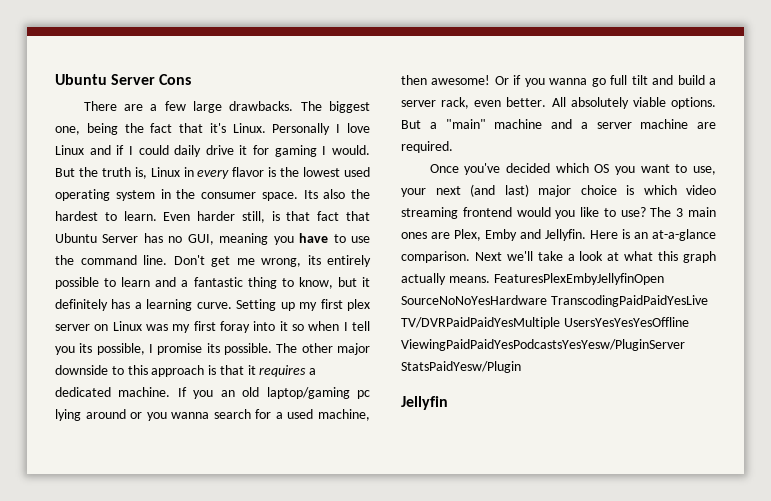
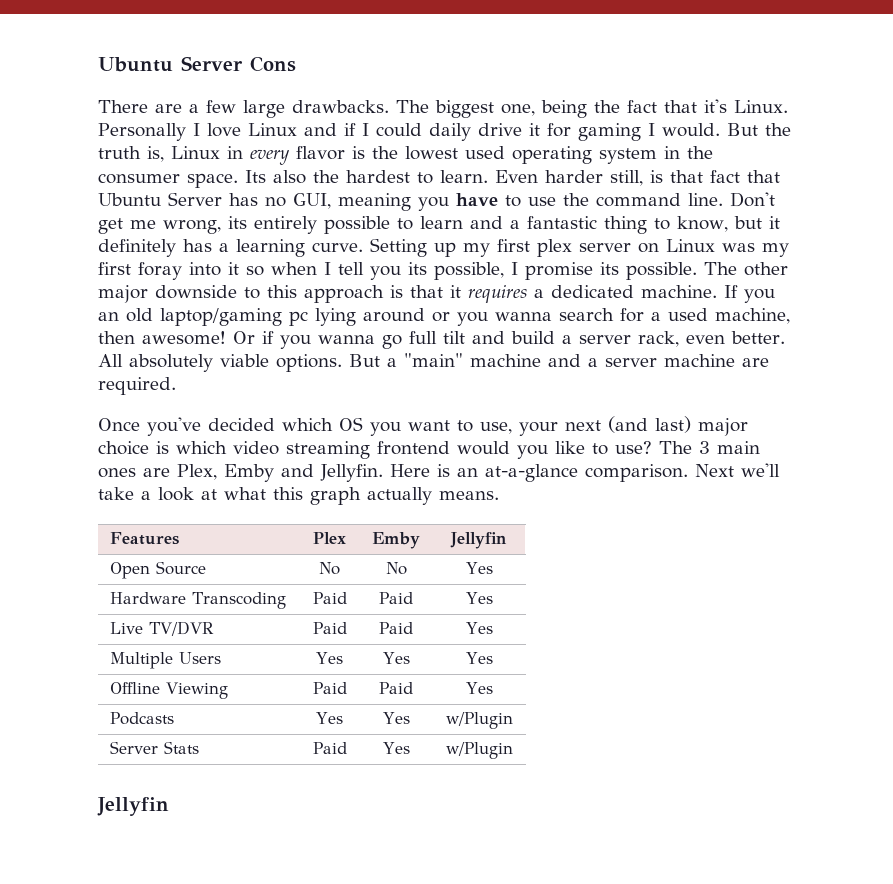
- Next we'll take a look at what this graph actually means. FeaturesPlexEmbyJellyfinOpen SourceNoNoYesHardware TranscodingPaidPaidYesLive TV/DVRPaidPaidYesMultiple UsersYesYesYesOffline ViewingPaidPaidYesPodcastsYesYesw/PluginServer StatsPaidYesw/Plugin
+ Next we'll take a look at what this graph actually means.
+ Features | Plex | Emby | Jellyfin
+ Open Source | No | No | Yes
+ Hardware Transcoding | Paid | Paid | Yes
+ Live TV/DVR | Paid | Paid | Yes
+ Multiple Users | Yes | Yes | Yes
+ Offline Viewing | Paid | Paid | Yes
+ Podcasts | Yes | Yes | w/Plugin
+ Server Stats | Paid | Yes | w/Plugin

